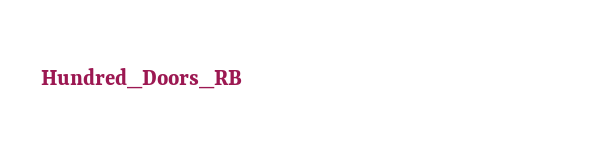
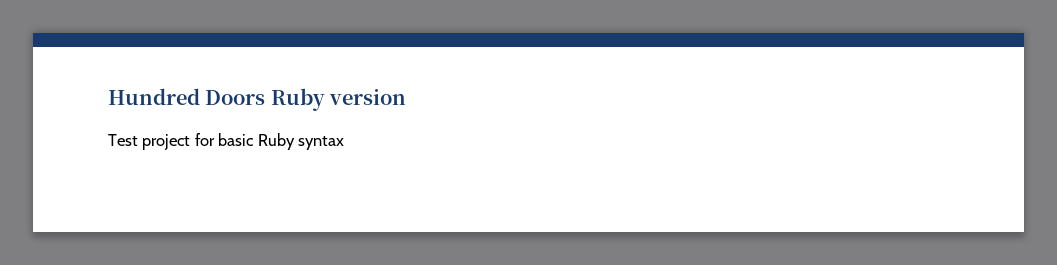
- Hundred_Doors_RB
+ Hundred Doors Ruby version
+ Test project for basic Ruby syntax

